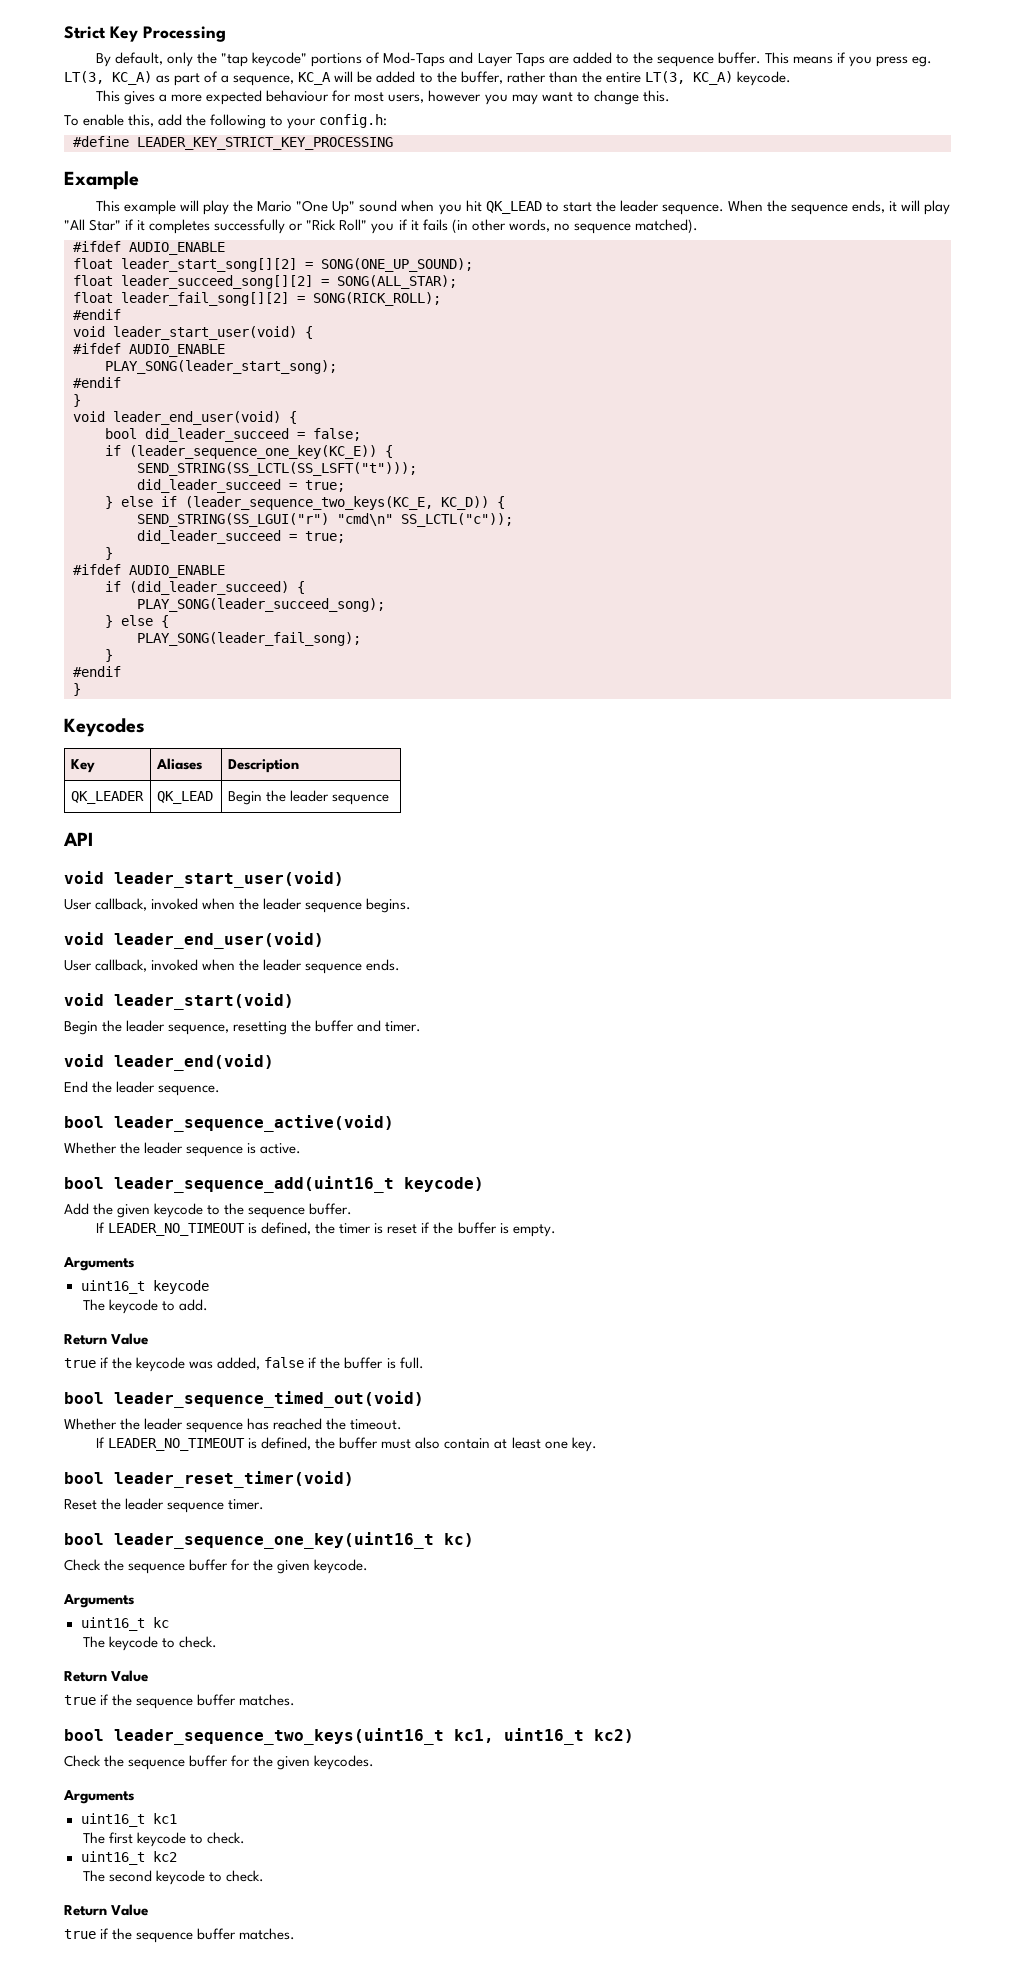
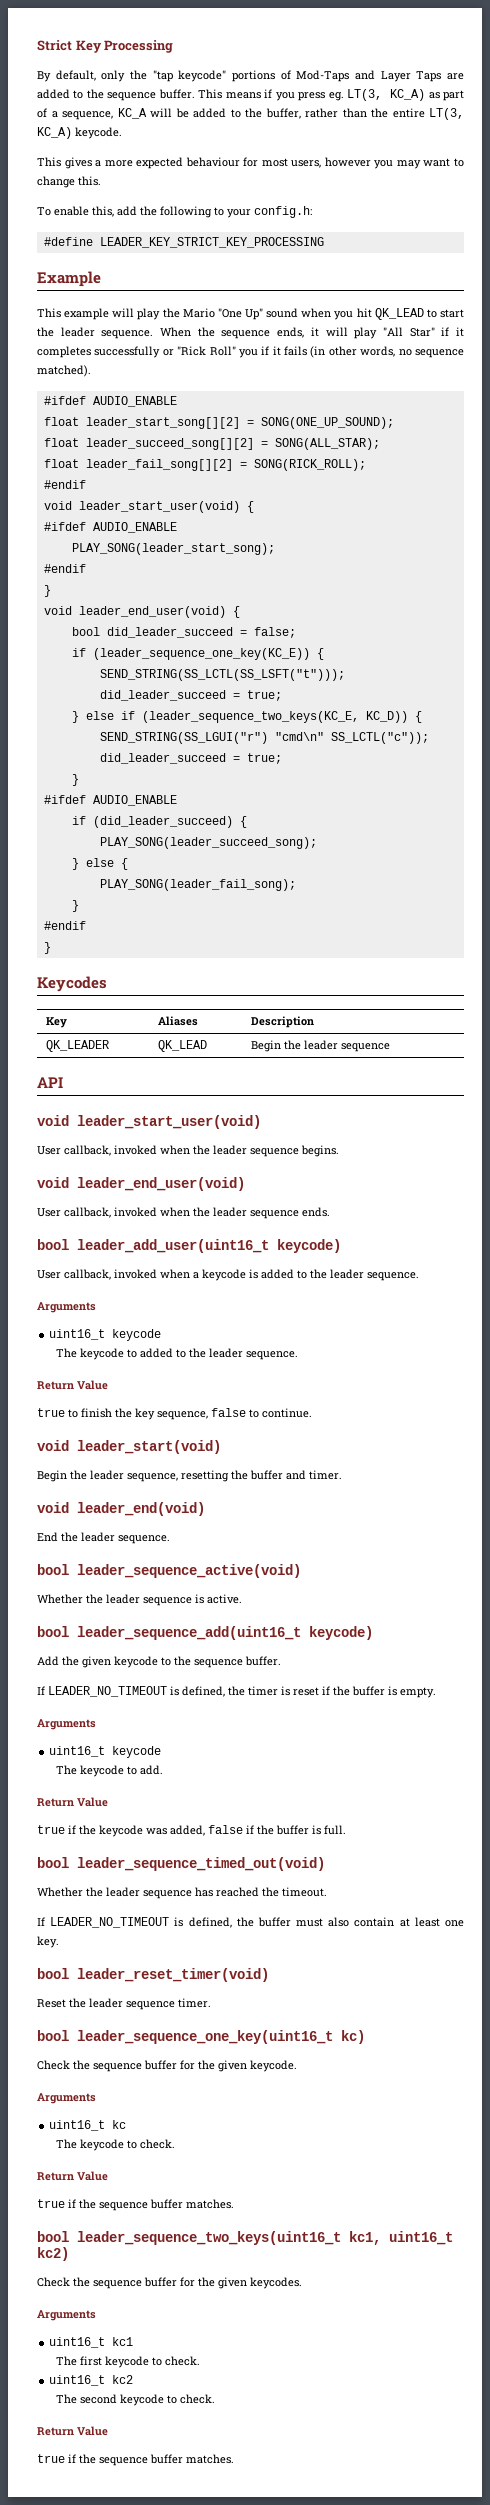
+ bool leader_add_user(uint16_t keycode)
+ User callback, invoked when a keycode is added to the leader sequence.
+ Arguments
+ uint16_t keycode
+ The keycode to added to the leader sequence.
+ Return Value
+ true to finish the key sequence, false to continue.

